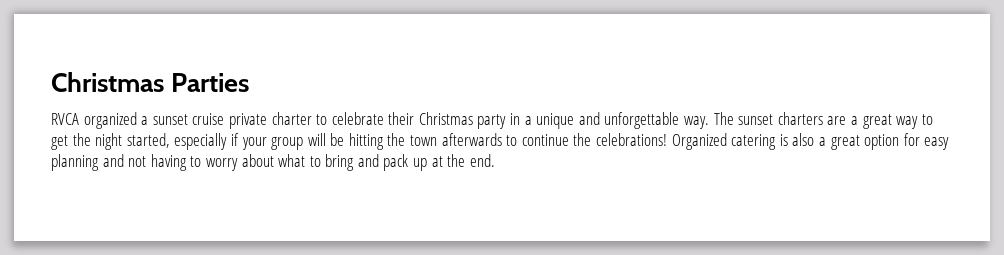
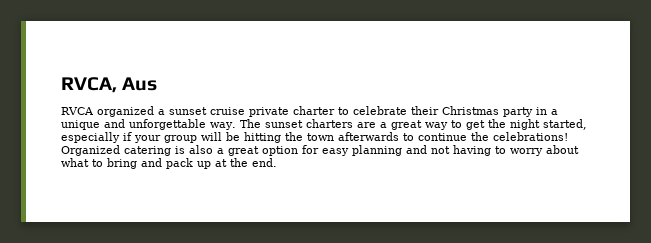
- Christmas Parties
+ RVCA, Aus

